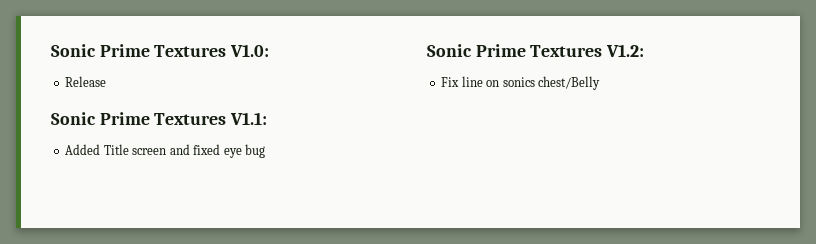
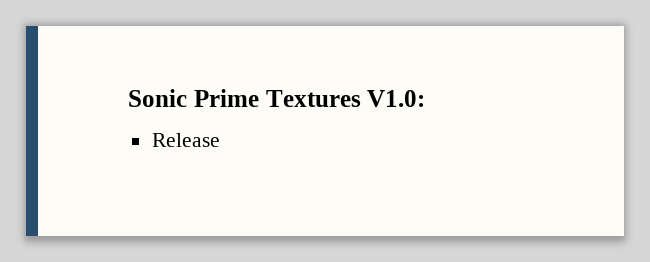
- Sonic Prime Textures V1.1:
- Added Title screen and fixed eye bug
- Sonic Prime Textures V1.2:
- Fix line on sonics chest/Belly

